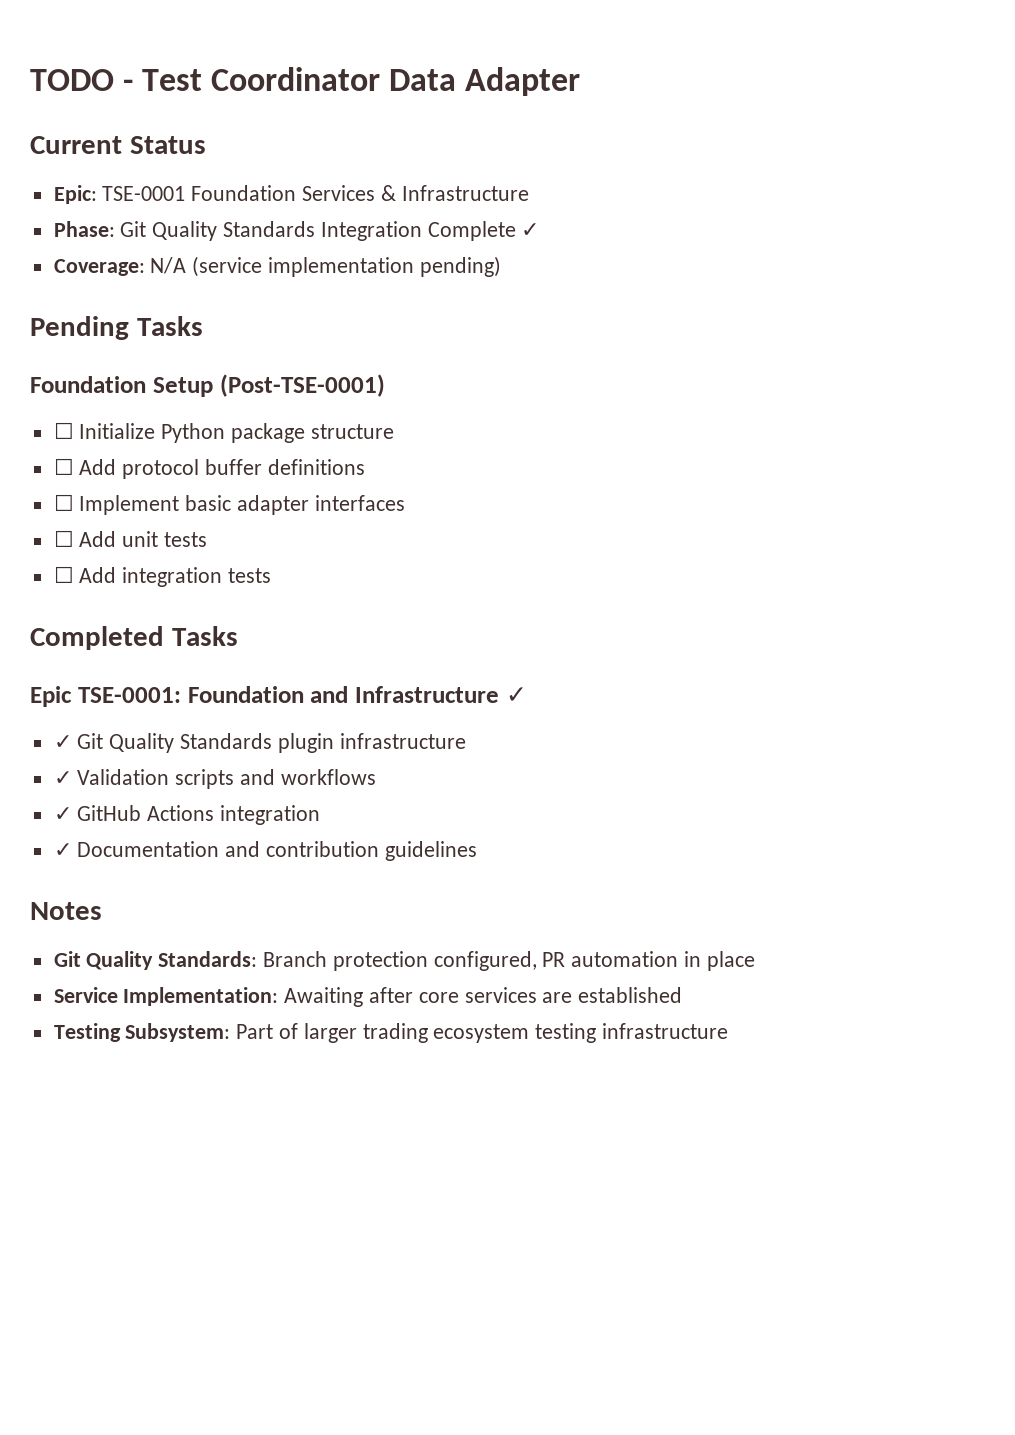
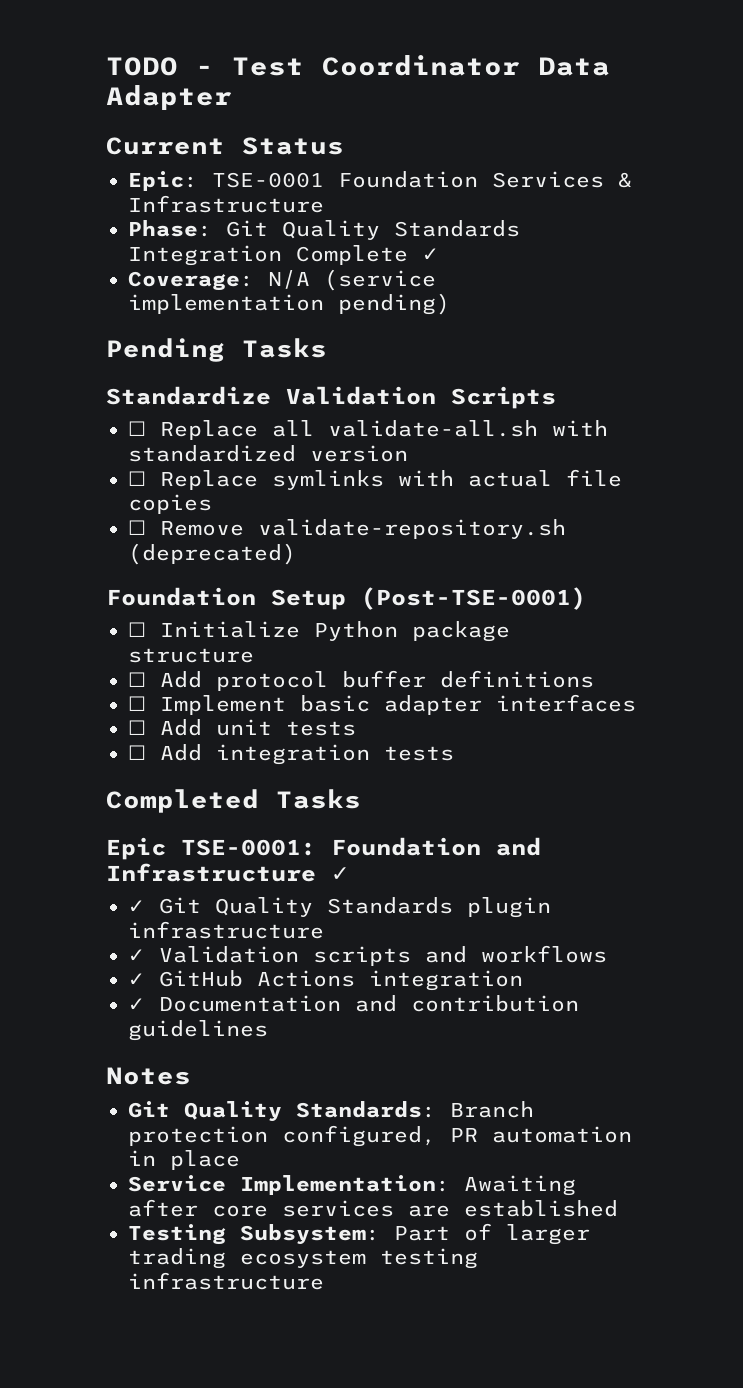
+ Standardize Validation Scripts
+ ☐ Replace all validate-all.sh with standardized version
+ ☐ Replace symlinks with actual file copies
+ ☐ Remove validate-repository.sh (deprecated)

